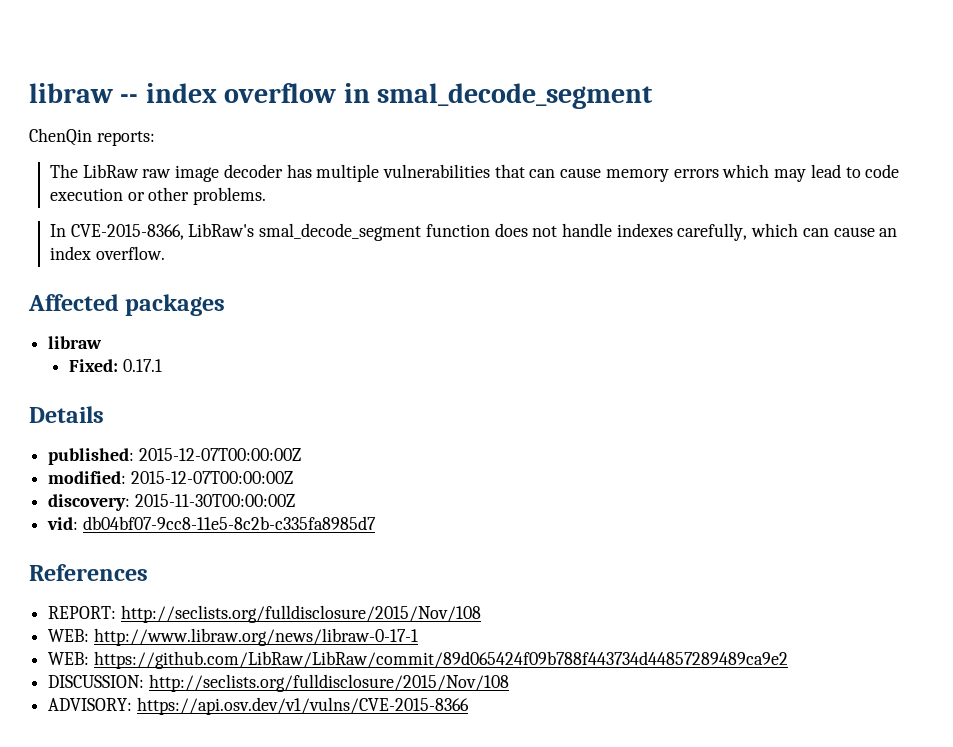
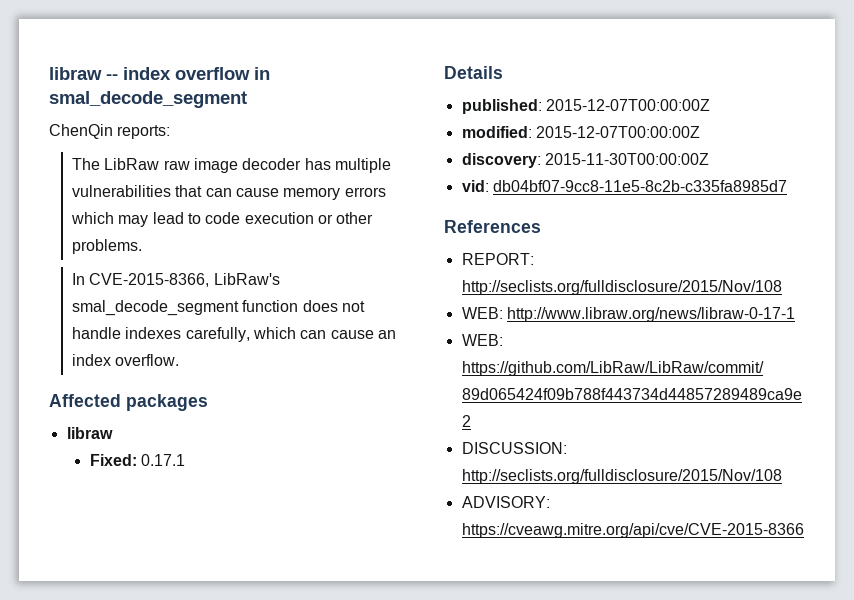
- ADVISORY: https://api.osv.dev/v1/vulns/CVE-2015-8366
+ ADVISORY: https://cveawg.mitre.org/api/cve/CVE-2015-8366

